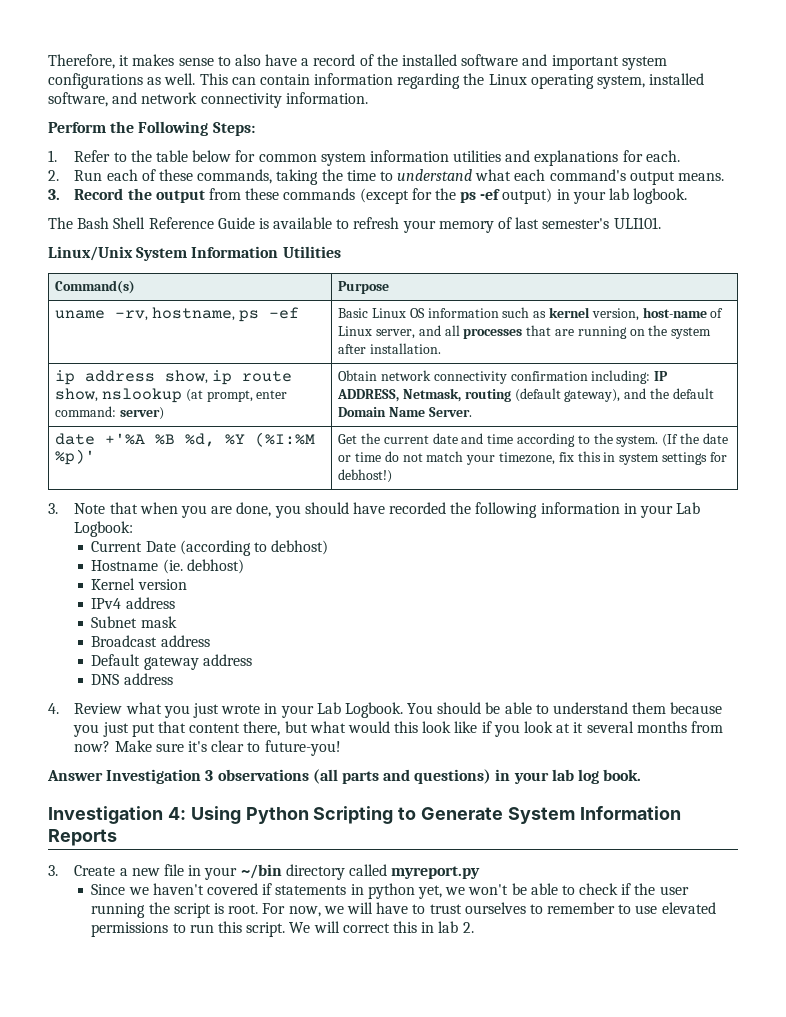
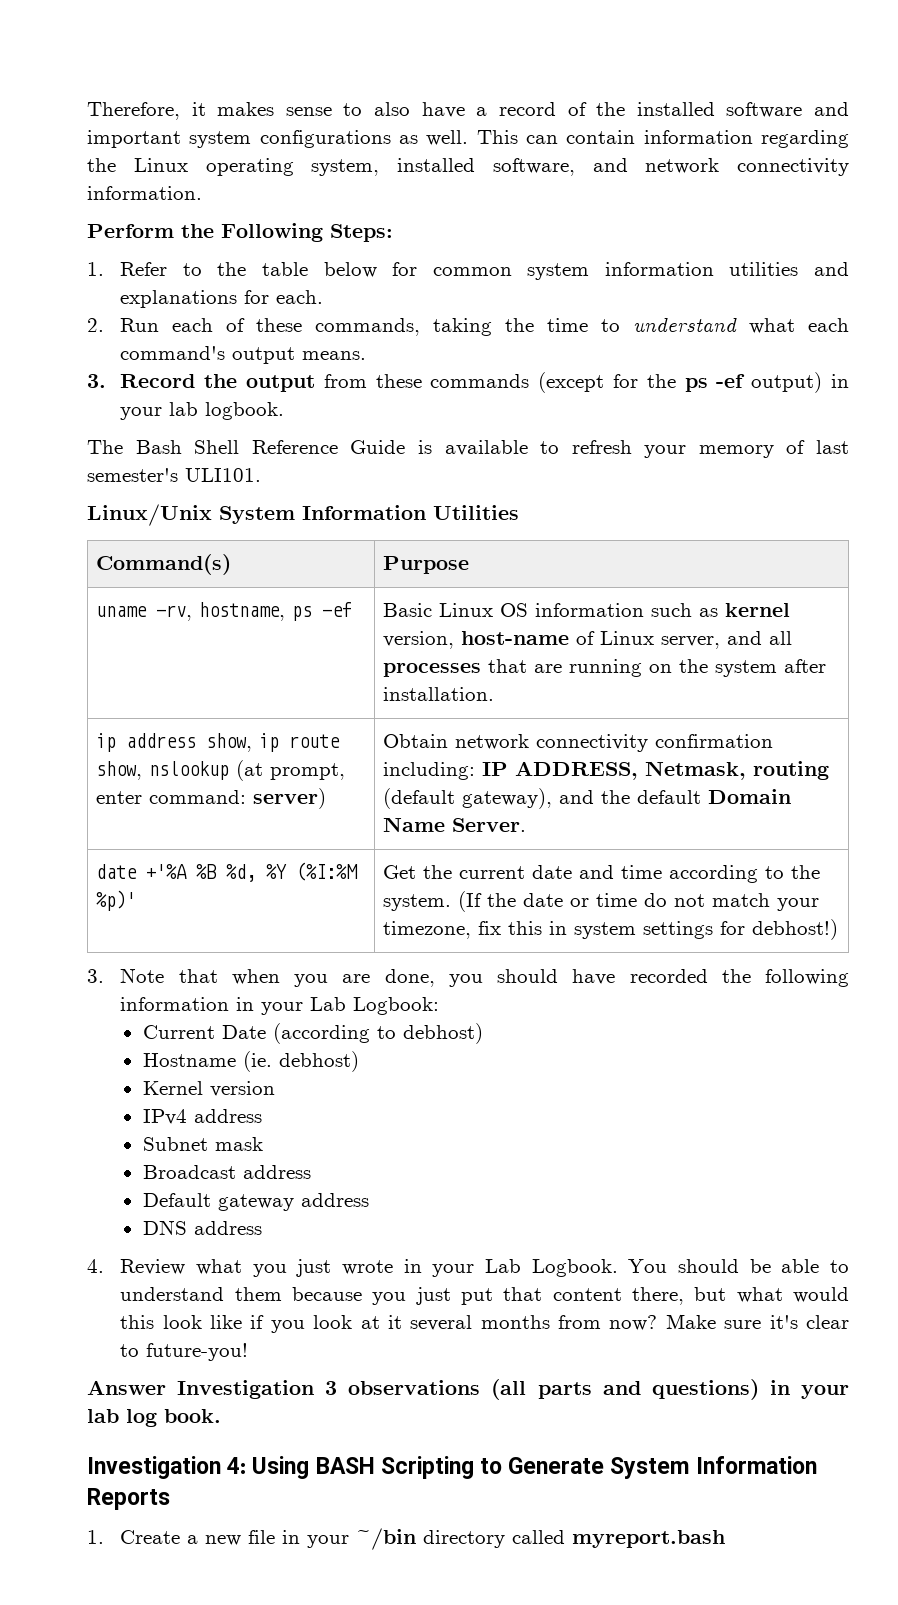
- Investigation 4: Using Python Scripting to Generate System Information Reports
+ Investigation 4: Using BASH Scripting to Generate System Information Reports
- 3. Create a new file in your ~/bin directory called myreport.py
- Since we haven't covered if statements in python yet, we won't be able to check if the user running the script is root. For now, we will have to trust ourselves to remember to use elevated permissions to run this script. We will correct this in lab 2.
+ 1. Create a new file in your ~/bin directory called myreport.bash

